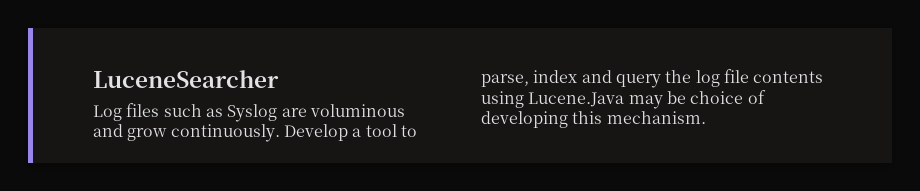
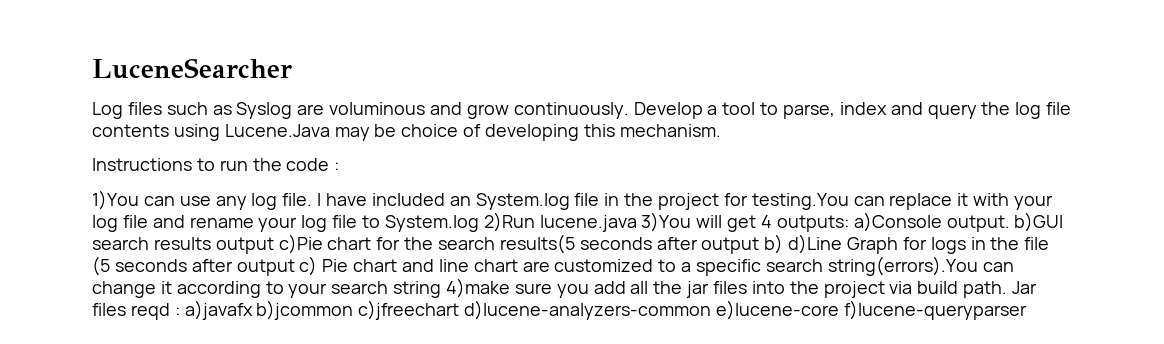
+ Instructions to run the code :
+ 1)You can use any log file. I have included an System.log file in the project for testing.You can replace it with your log file and rename your log file to System.log 2)Run lucene.java 3)You will get 4 outputs: a)Console output. b)GUI search results output c)Pie chart for the search results(5 seconds after output b) d)Line Graph for logs in the file (5 seconds after output c) Pie chart and line chart are customized to a specific search string(errors).You can change it according to your search string 4)make sure you add all the jar files into the project via build path. Jar files reqd : a)javafx b)jcommon c)jfreechart d)lucene-analyzers-common e)lucene-core f)lucene-queryparser

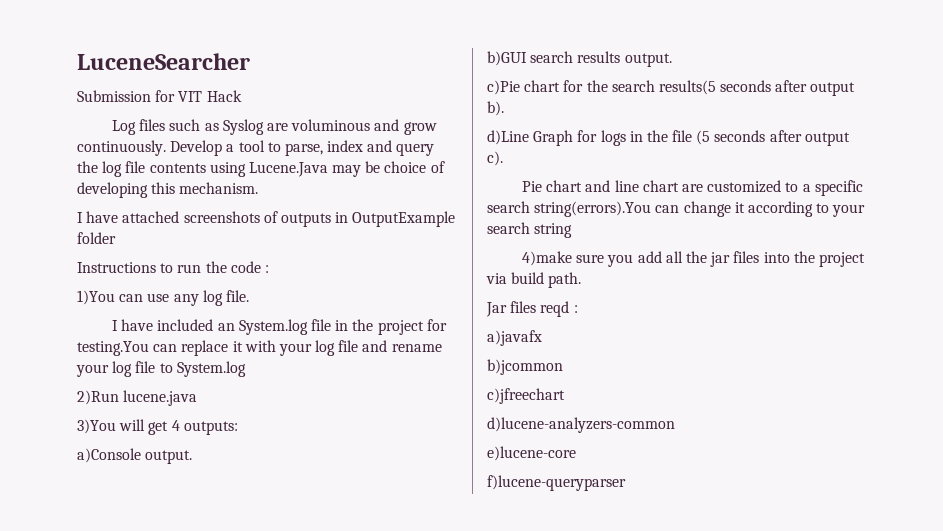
+ Submission for VIT Hack
+ I have attached screenshots of outputs in OutputExample folder
- 1)You can use any log file. I have included an System.log file in the project for testing.You can replace it with your log file and rename your log file to System.log 2)Run lucene.java 3)You will get 4 outputs: a)Console output. b)GUI search results output c)Pie chart for the search results(5 seconds after output b) d)Line Graph for logs in the file (5 seconds after output c) Pie chart and line chart are customized to a specific search string(errors).You can change it according to your search string 4)make sure you add all the jar files into the project via build path. Jar files reqd : a)javafx b)jcommon c)jfreechart d)lucene-analyzers-common e)lucene-core f)lucene-queryparser
+ 1)You can use any log file.
+ I have included an System.log file in the project for testing.You can replace it with your log file and rename your log file to System.log
+ 2)Run lucene.java
+ 3)You will get 4 outputs:
+ a)Console output.
+ b)GUI search results output.
+ c)Pie chart for the search results(5 seconds after output b).
+ d)Line Graph for logs in the file (5 seconds after output c).
+ Pie chart and line chart are customized to a specific search string(errors).You can change it according to your search string
+ 4)make sure you add all the jar files into the project via build path.
+ Jar files reqd :
+ a)javafx
+ b)jcommon
+ c)jfreechart
+ d)lucene-analyzers-common
+ e)lucene-core
+ f)lucene-queryparser

